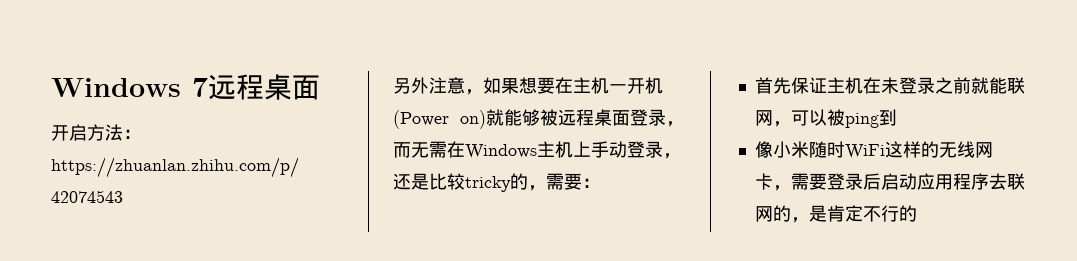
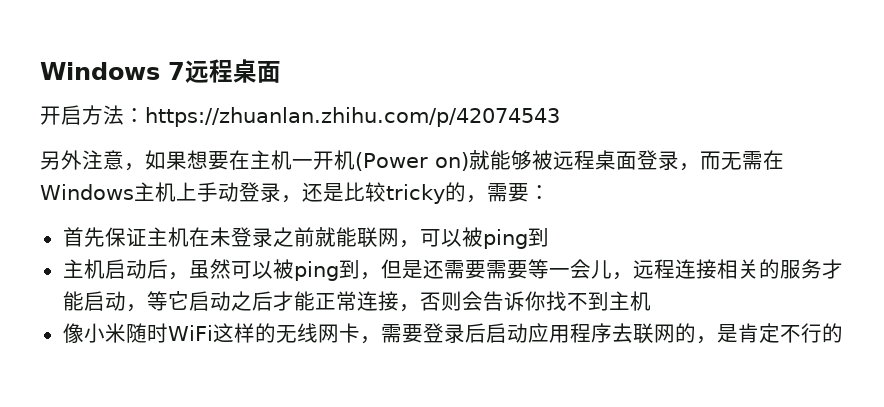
+ 主机启动后，虽然可以被ping到，但是还需要需要等一会儿，远程连接相关的服务才能启动，等它启动之后才能正常连接，否则会告诉你找不到主机

